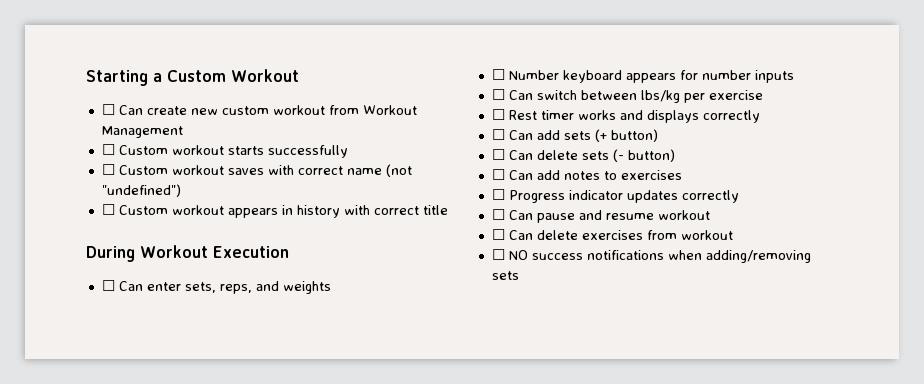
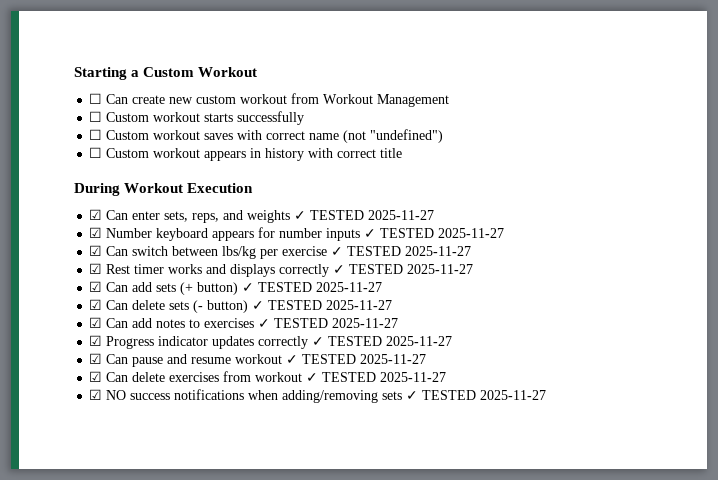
- ☐ Can enter sets, reps, and weights
- ☐ Number keyboard appears for number inputs
- ☐ Can switch between lbs/kg per exercise
- ☐ Rest timer works and displays correctly
- ☐ Can add sets (+ button)
- ☐ Can delete sets (- button)
- ☐ Can add notes to exercises
- ☐ Progress indicator updates correctly
- ☐ Can pause and resume workout
- ☐ Can delete exercises from workout
- ☐ NO success notifications when adding/removing sets
+ ☑ Can enter sets, reps, and weights ✓ TESTED 2025-11-27
+ ☑ Number keyboard appears for number inputs ✓ TESTED 2025-11-27
+ ☑ Can switch between lbs/kg per exercise ✓ TESTED 2025-11-27
+ ☑ Rest timer works and displays correctly ✓ TESTED 2025-11-27
+ ☑ Can add sets (+ button) ✓ TESTED 2025-11-27
+ ☑ Can delete sets (- button) ✓ TESTED 2025-11-27
+ ☑ Can add notes to exercises ✓ TESTED 2025-11-27
+ ☑ Progress indicator updates correctly ✓ TESTED 2025-11-27
+ ☑ Can pause and resume workout ✓ TESTED 2025-11-27
+ ☑ Can delete exercises from workout ✓ TESTED 2025-11-27
+ ☑ NO success notifications when adding/removing sets ✓ TESTED 2025-11-27

